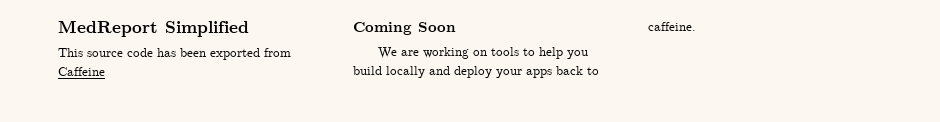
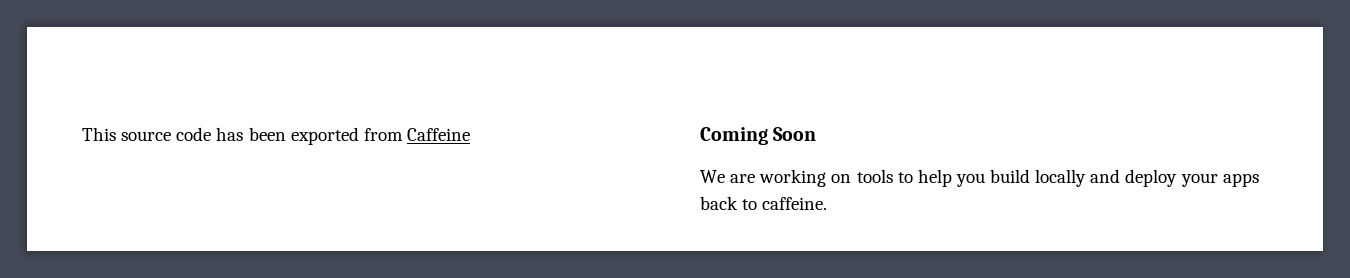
- MedReport Simplified

